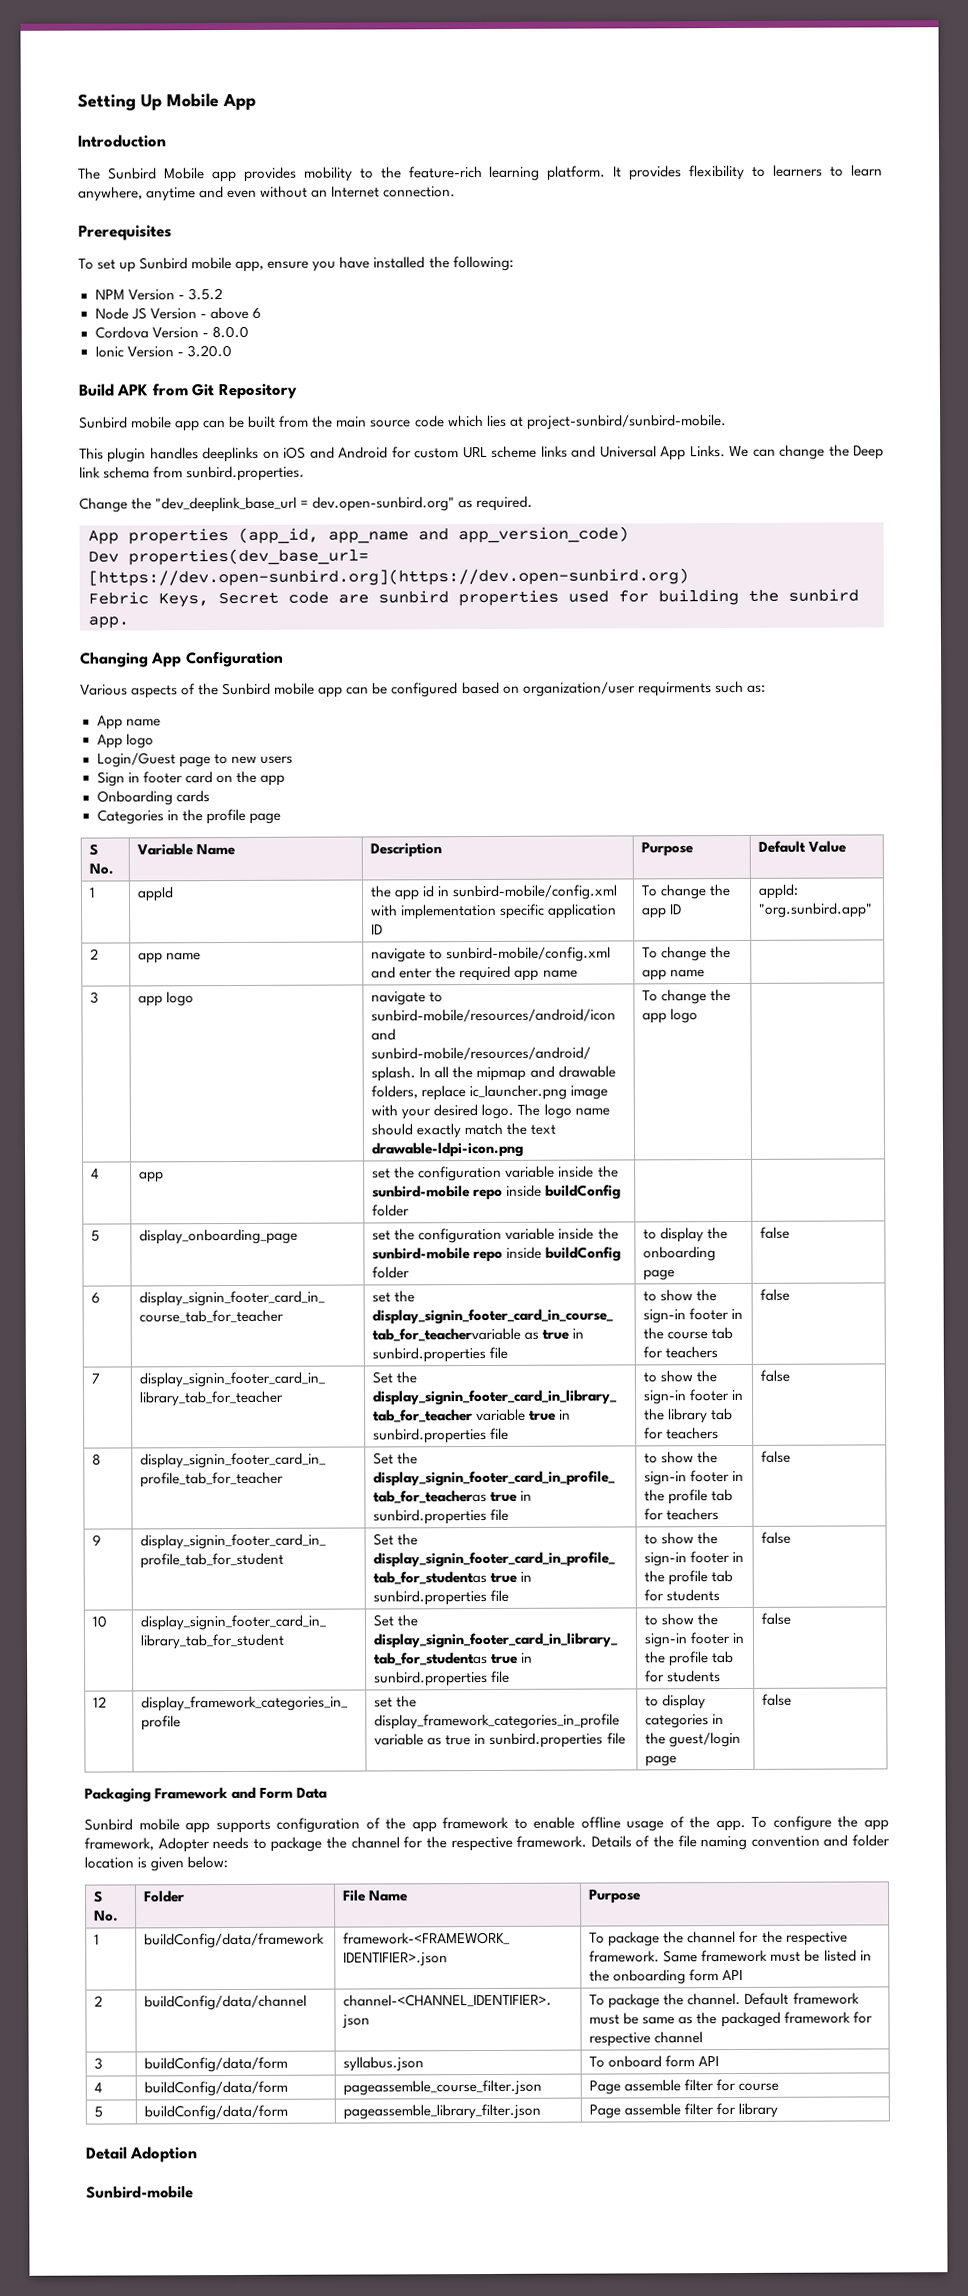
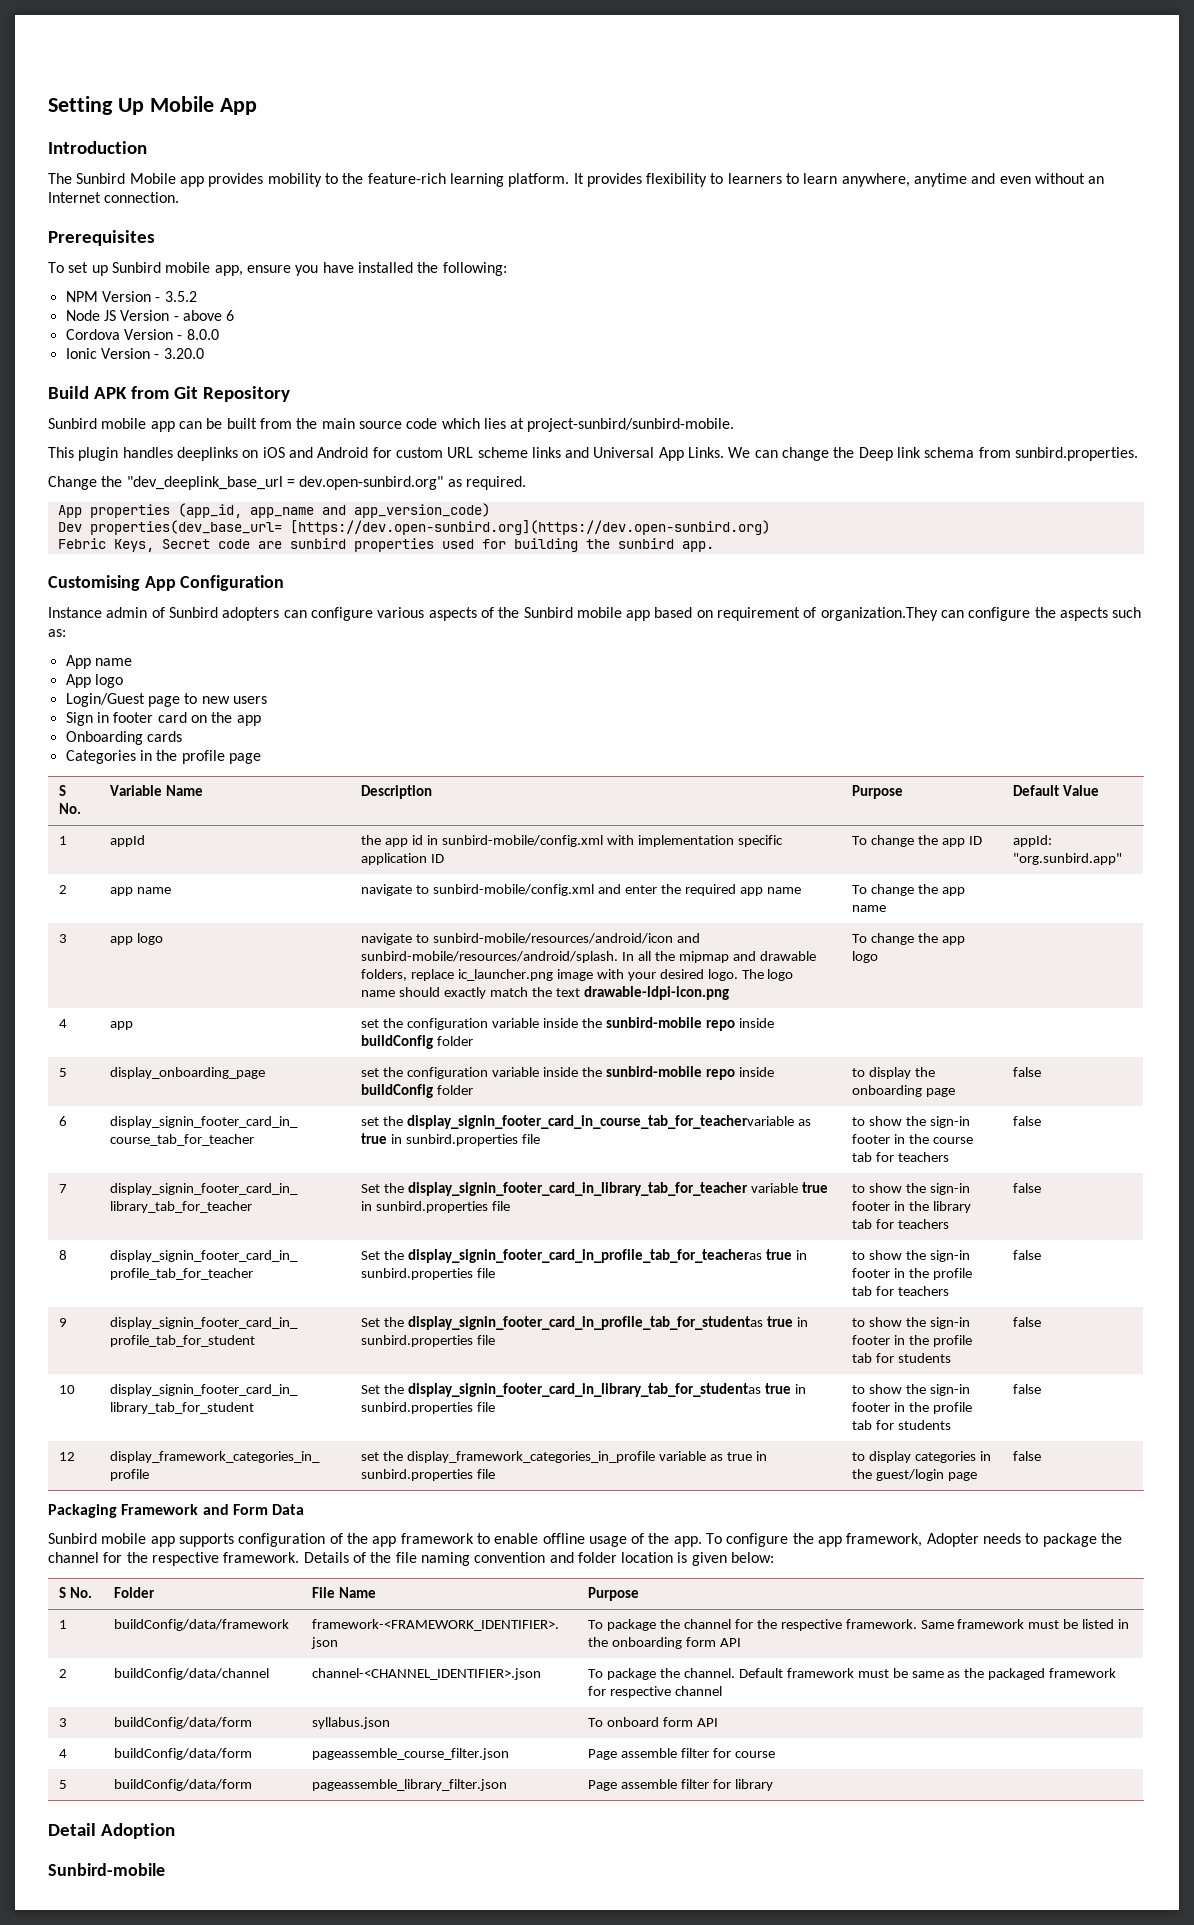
- Changing App Configuration
+ Customising App Configuration
- Various aspects of the Sunbird mobile app can be configured based on organization/user requirments such as:
+ Instance admin of Sunbird adopters can configure various aspects of the Sunbird mobile app based on requirement of organization.They can configure the aspects such as:

